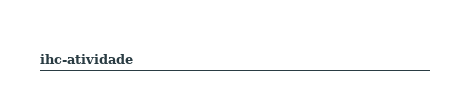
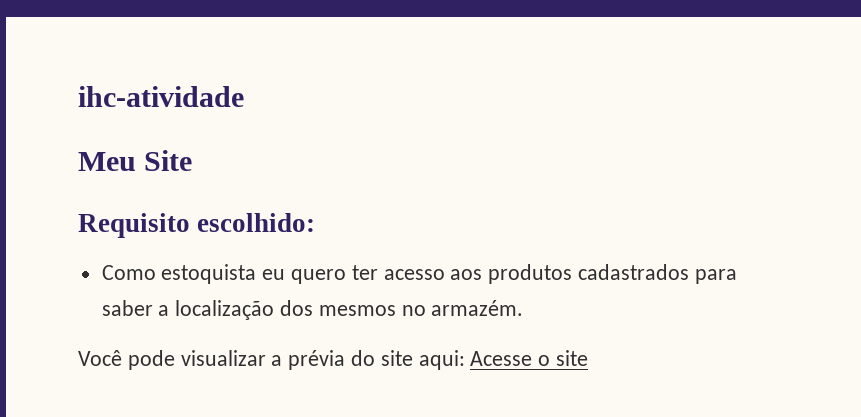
+ Meu Site
+ Requisito escolhido:
+ Como estoquista eu quero ter acesso aos produtos cadastrados para saber a localização dos mesmos no armazém.
+ Você pode visualizar a prévia do site aqui: Acesse o site

